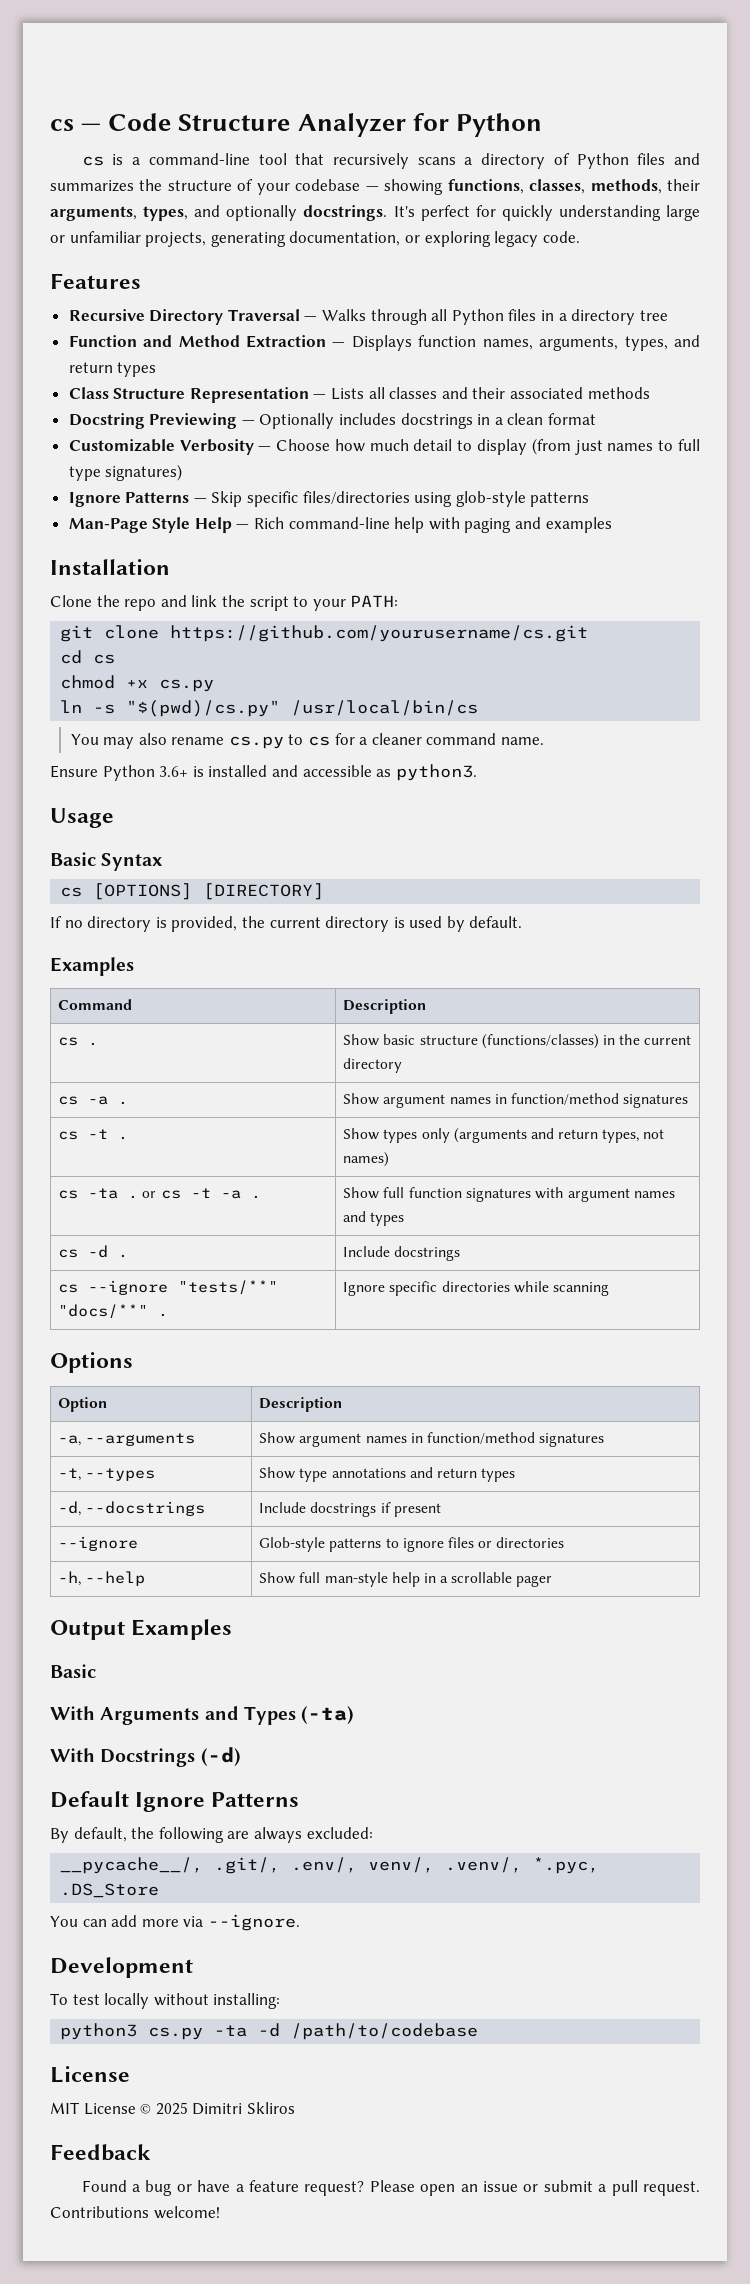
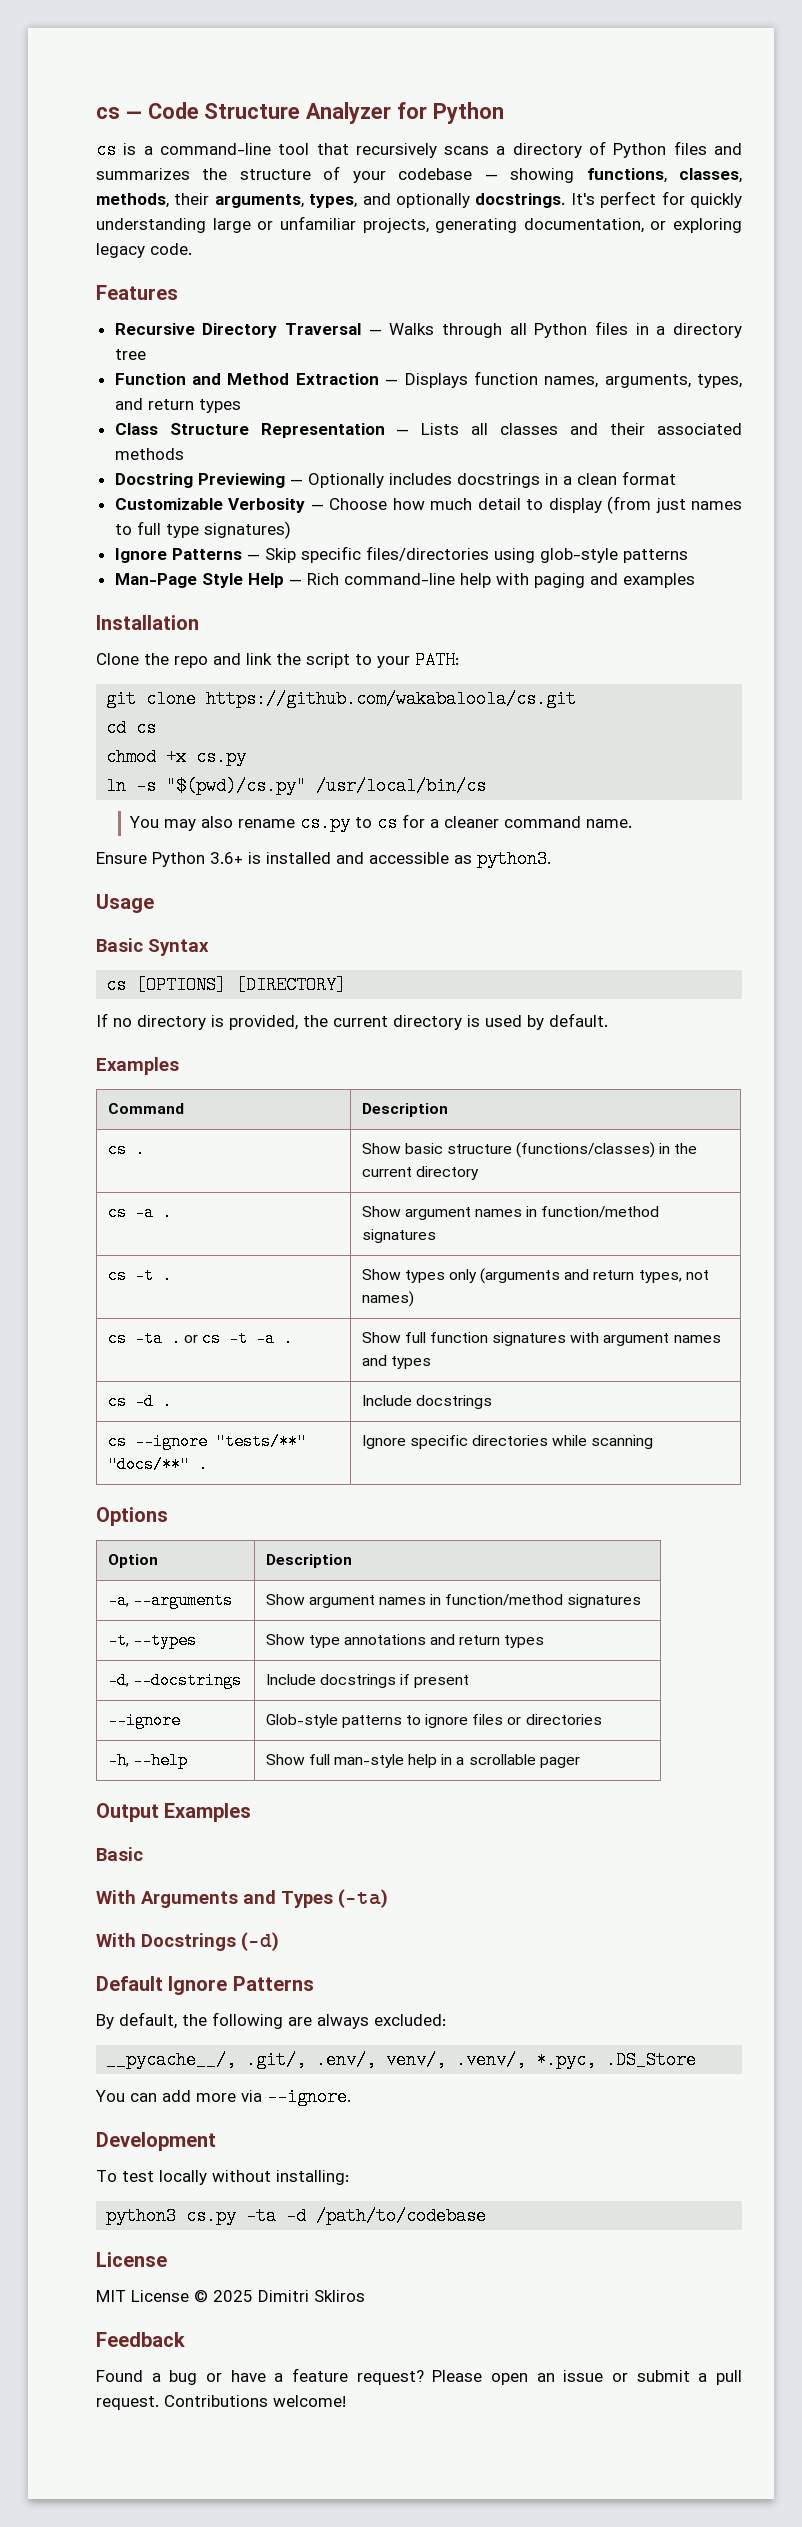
- git clone https://github.com/yourusername/cs.git
+ git clone https://github.com/wakabaloola/cs.git

